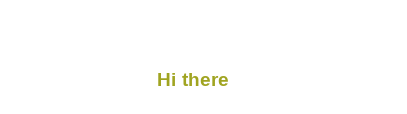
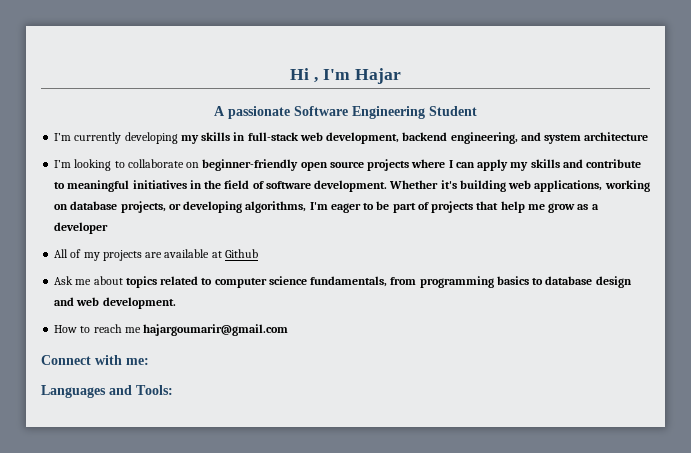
- Hi there
+ Hi , I'm Hajar
+ A passionate Software Engineering Student
+ I’m currently developing my skills in full-stack web development, backend engineering, and system architecture
+ I’m looking to collaborate on beginner-friendly open source projects where I can apply my skills and contribute to meaningful initiatives in the field of software development. Whether it's building web applications, working on database projects, or developing algorithms, I'm eager to be part of projects that help me grow as a developer
+ All of my projects are available at Github
+ Ask me about topics related to computer science fundamentals, from programming basics to database design and web development.
+ How to reach me hajargoumarir@gmail.com
+ Connect with me:
+ Languages and Tools:

